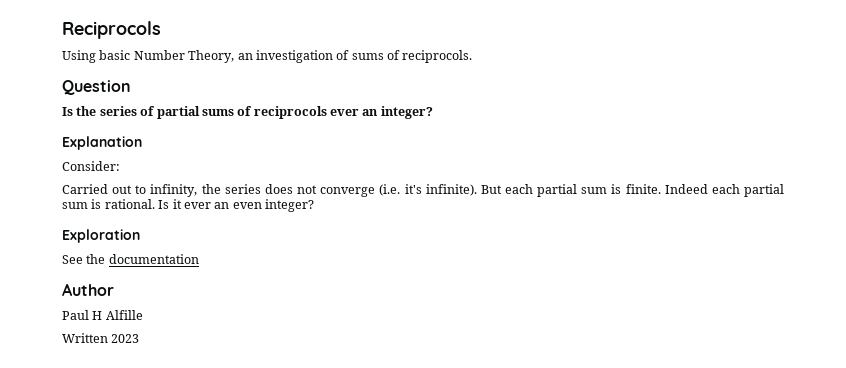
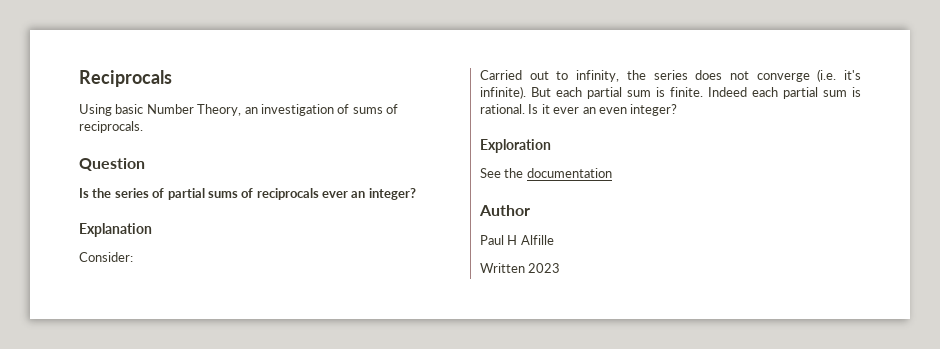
- Reciprocols
+ Reciprocals
- Using basic Number Theory, an investigation of sums of reciprocols.
+ Using basic Number Theory, an investigation of sums of reciprocals.
- Is the series of partial sums of reciprocols ever an integer?
+ Is the series of partial sums of reciprocals ever an integer?

